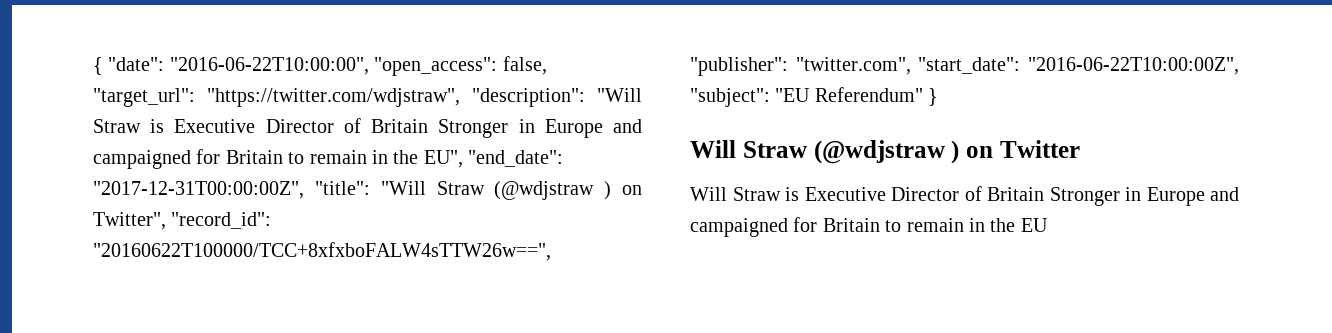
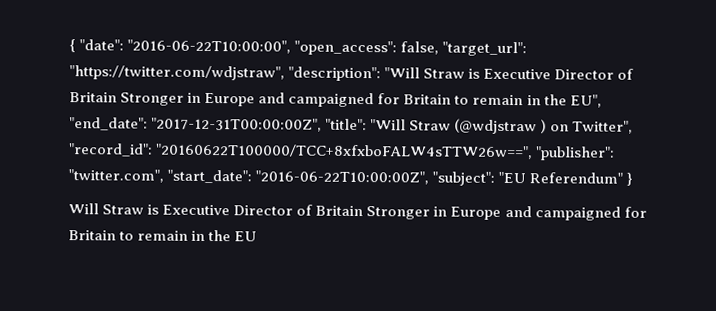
- Will Straw (@wdjstraw ) on Twitter

